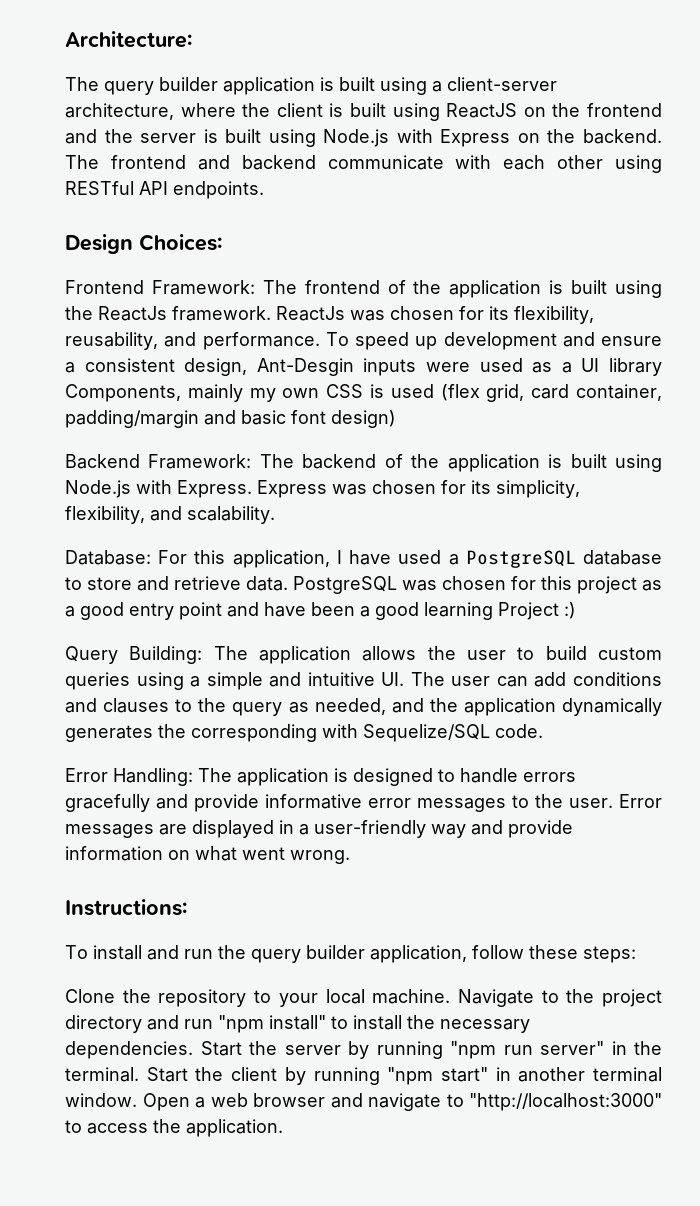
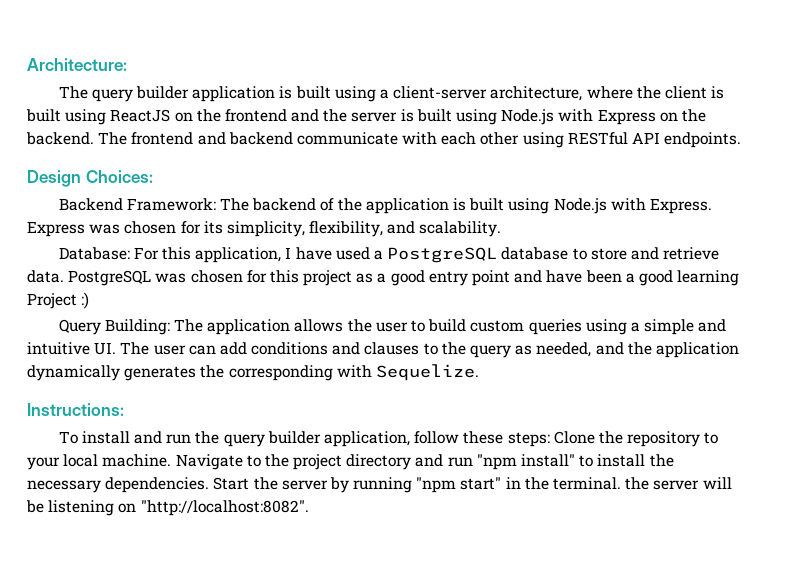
- Frontend Framework: The frontend of the application is built using the ReactJs framework. ReactJs was chosen for its flexibility, reusability, and performance. To speed up development and ensure a consistent design, Ant-Desgin inputs were used as a UI library Components, mainly my own CSS is used (flex grid, card container, padding/margin and basic font design)
- Query Building: The application allows the user to build custom queries using a simple and intuitive UI. The user can add conditions and clauses to the query as needed, and the application dynamically generates the corresponding with Sequelize/SQL code.
- Error Handling: The application is designed to handle errors gracefully and provide informative error messages to the user. Error messages are displayed in a user-friendly way and provide information on what went wrong.
+ Query Building: The application allows the user to build custom queries using a simple and intuitive UI. The user can add conditions and clauses to the query as needed, and the application dynamically generates the corresponding with Sequelize.
- To install and run the query builder application, follow these steps:
- Clone the repository to your local machine.
+ To install and run the query builder application, follow these steps: Clone the repository to your local machine.
- Start the server by running "npm run server" in the terminal. Start the client by running "npm start" in another terminal window. Open a web browser and navigate to "http://localhost:3000" to access the application.
+ Start the server by running "npm start" in the terminal. the server will be listening on "http://localhost:8082".

